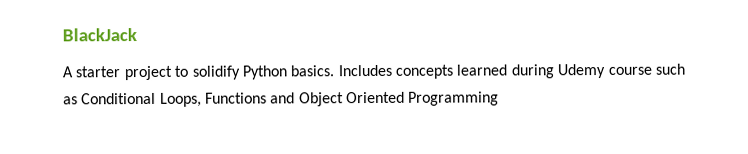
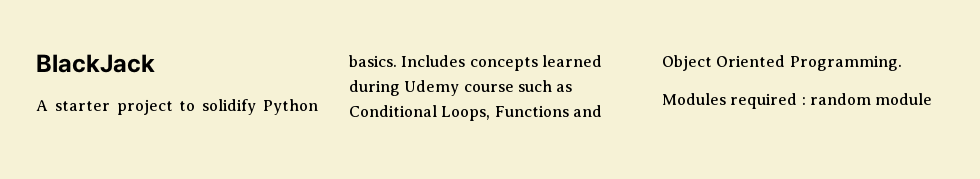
- Includes concepts learned during Udemy course such as Conditional Loops, Functions and Object Oriented Programming
+ Includes concepts learned during Udemy course such as Conditional Loops, Functions and Object Oriented Programming.
+ Modules required : random module

